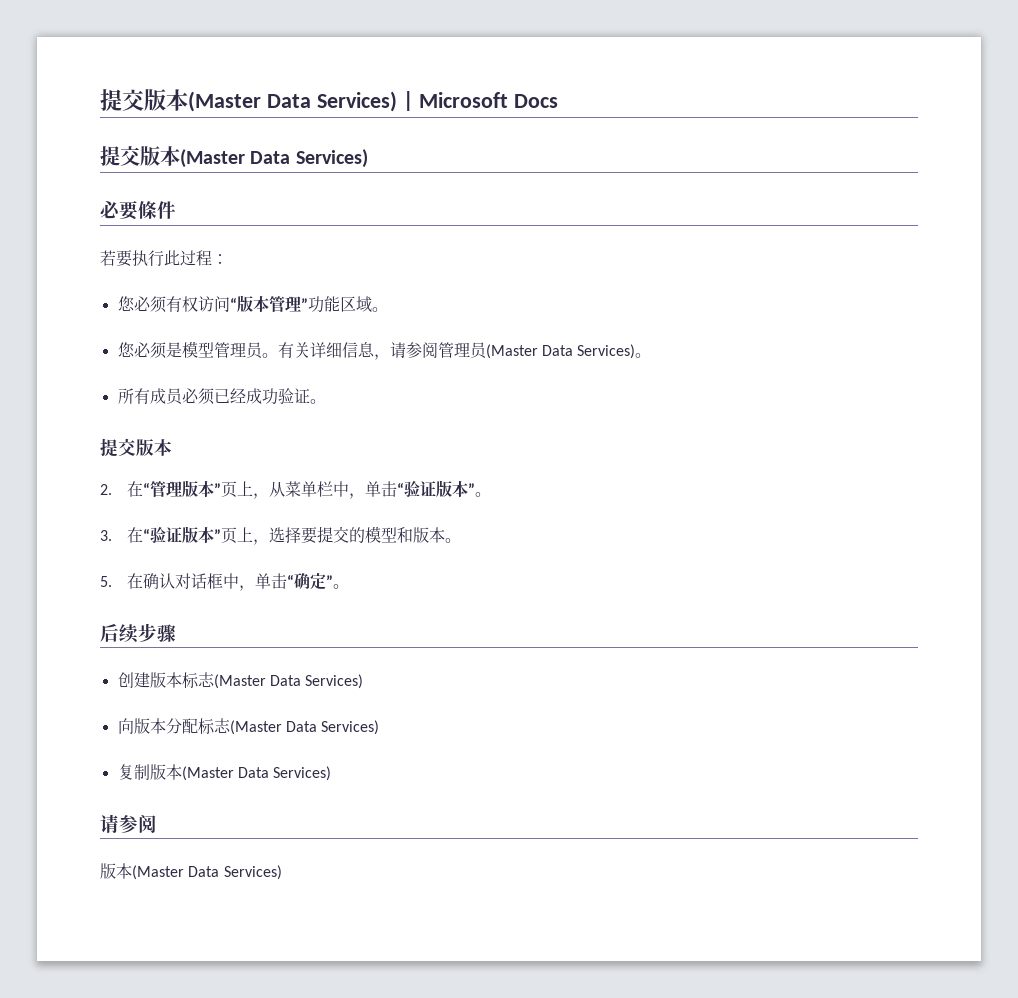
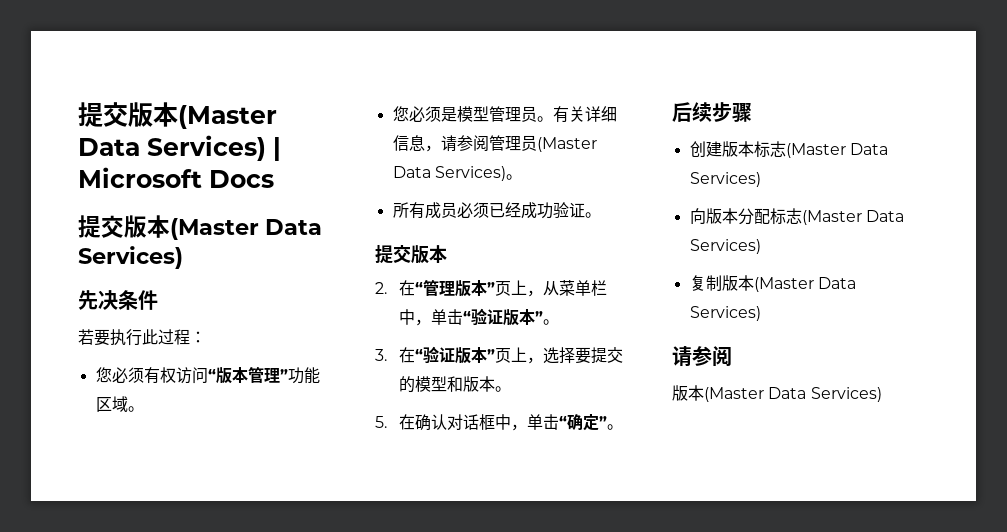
- 必要條件
+ 先决条件

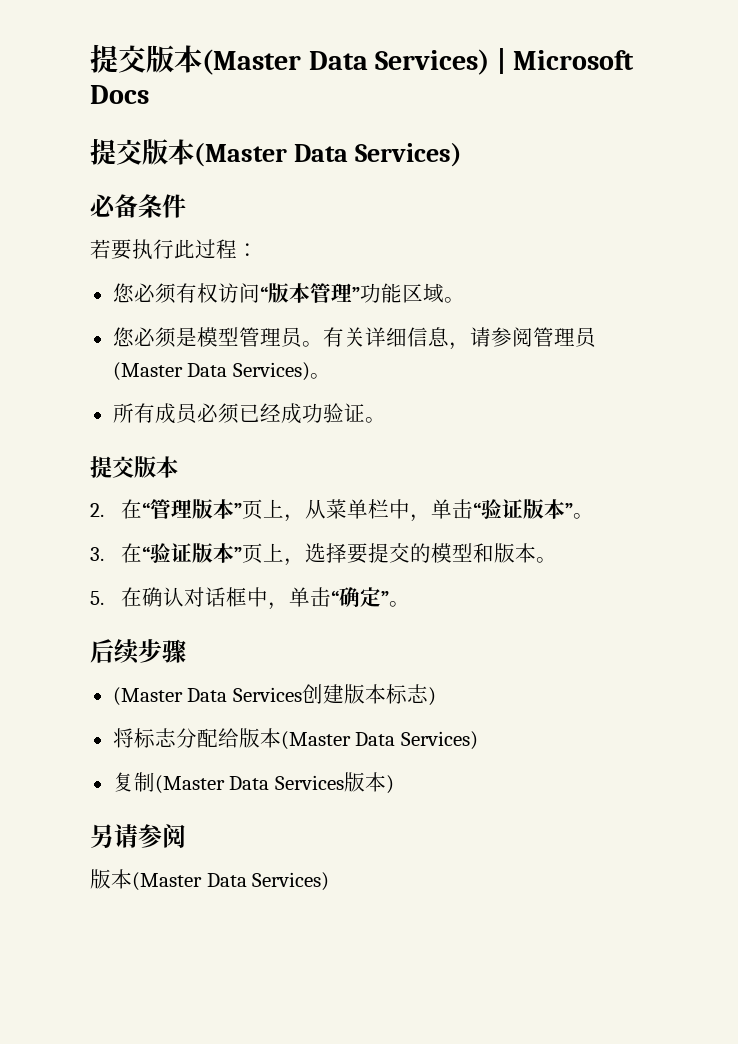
- 先决条件
+ 必备条件
- 创建版本标志(Master Data Services)
- 向版本分配标志(Master Data Services)
+ (Master Data Services创建版本标志)
+ 将标志分配给版本(Master Data Services)
- 复制版本(Master Data Services)
- 请参阅
+ 复制(Master Data Services版本)
+ 另请参阅

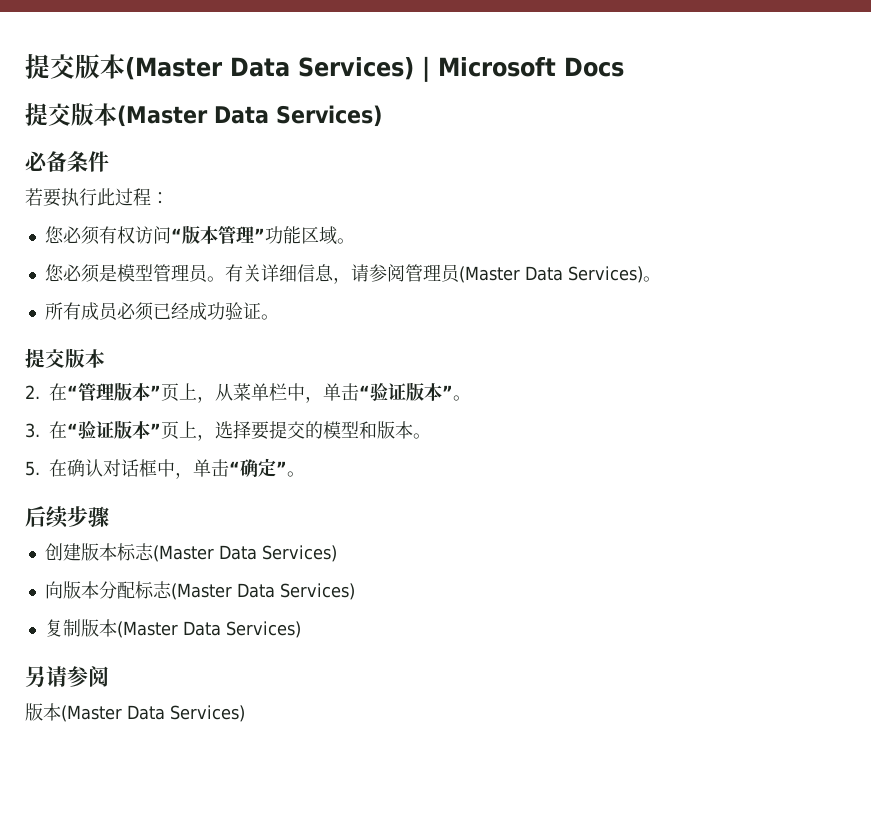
- (Master Data Services创建版本标志)
- 将标志分配给版本(Master Data Services)
+ 创建版本标志(Master Data Services)
+ 向版本分配标志(Master Data Services)
- 复制(Master Data Services版本)
+ 复制版本(Master Data Services)

